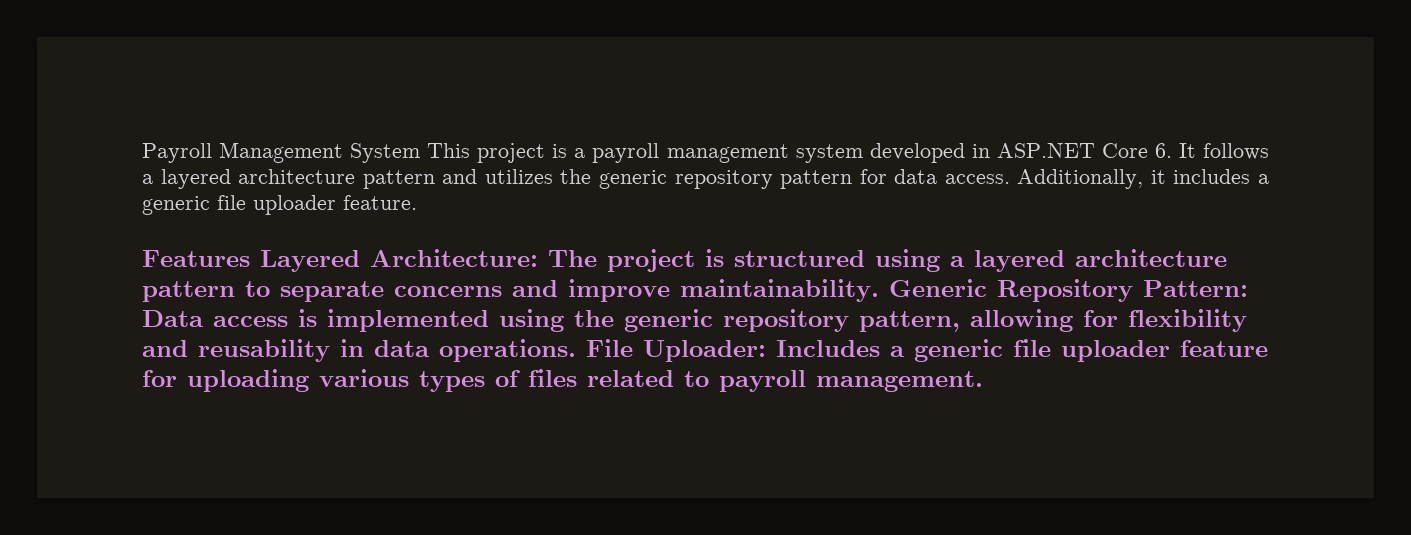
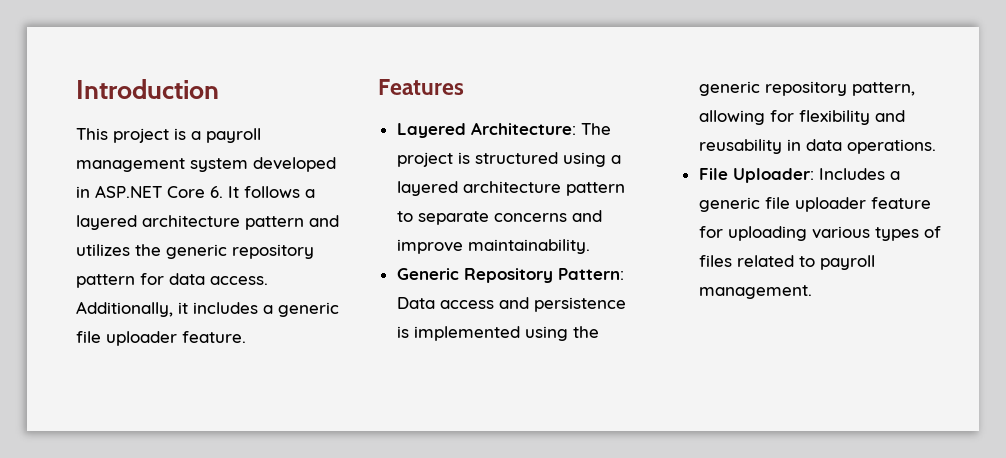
- Payroll Management System This project is a payroll management system developed in ASP.NET Core 6. It follows a layered architecture pattern and utilizes the generic repository pattern for data access.
+ Introduction
+ This project is a payroll management system developed in ASP.NET Core 6. It follows a layered architecture pattern and utilizes the generic repository pattern for data access.
- Features Layered Architecture: The project is structured using a layered architecture pattern to separate concerns and improve maintainability. Generic Repository Pattern: Data access is implemented using the generic repository pattern, allowing for flexibility and reusability in data operations. File Uploader: Includes a generic file uploader feature for uploading various types of files related to payroll management.
+ Features
+ Layered Architecture: The project is structured using a layered architecture pattern to separate concerns and improve maintainability.
+ Generic Repository Pattern: Data access and persistence is implemented using the generic repository pattern, allowing for flexibility and reusability in data operations.
+ File Uploader: Includes a generic file uploader feature for uploading various types of files related to payroll management.

